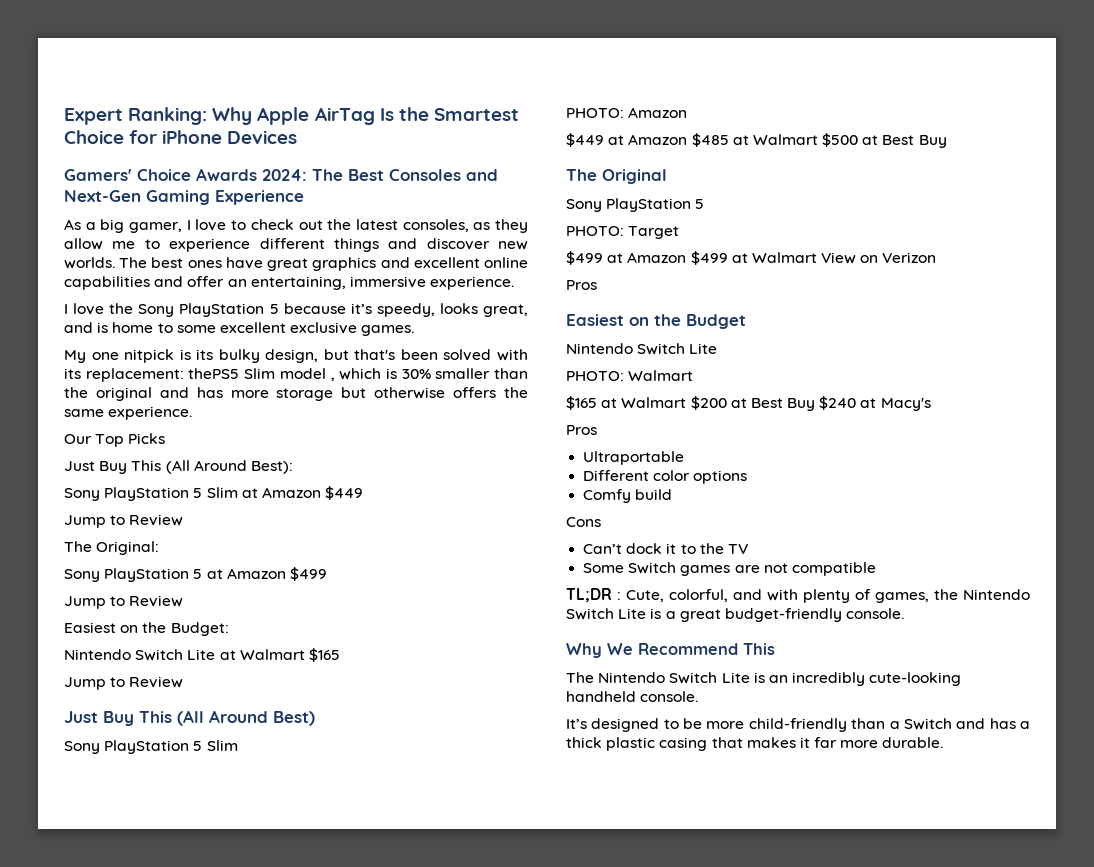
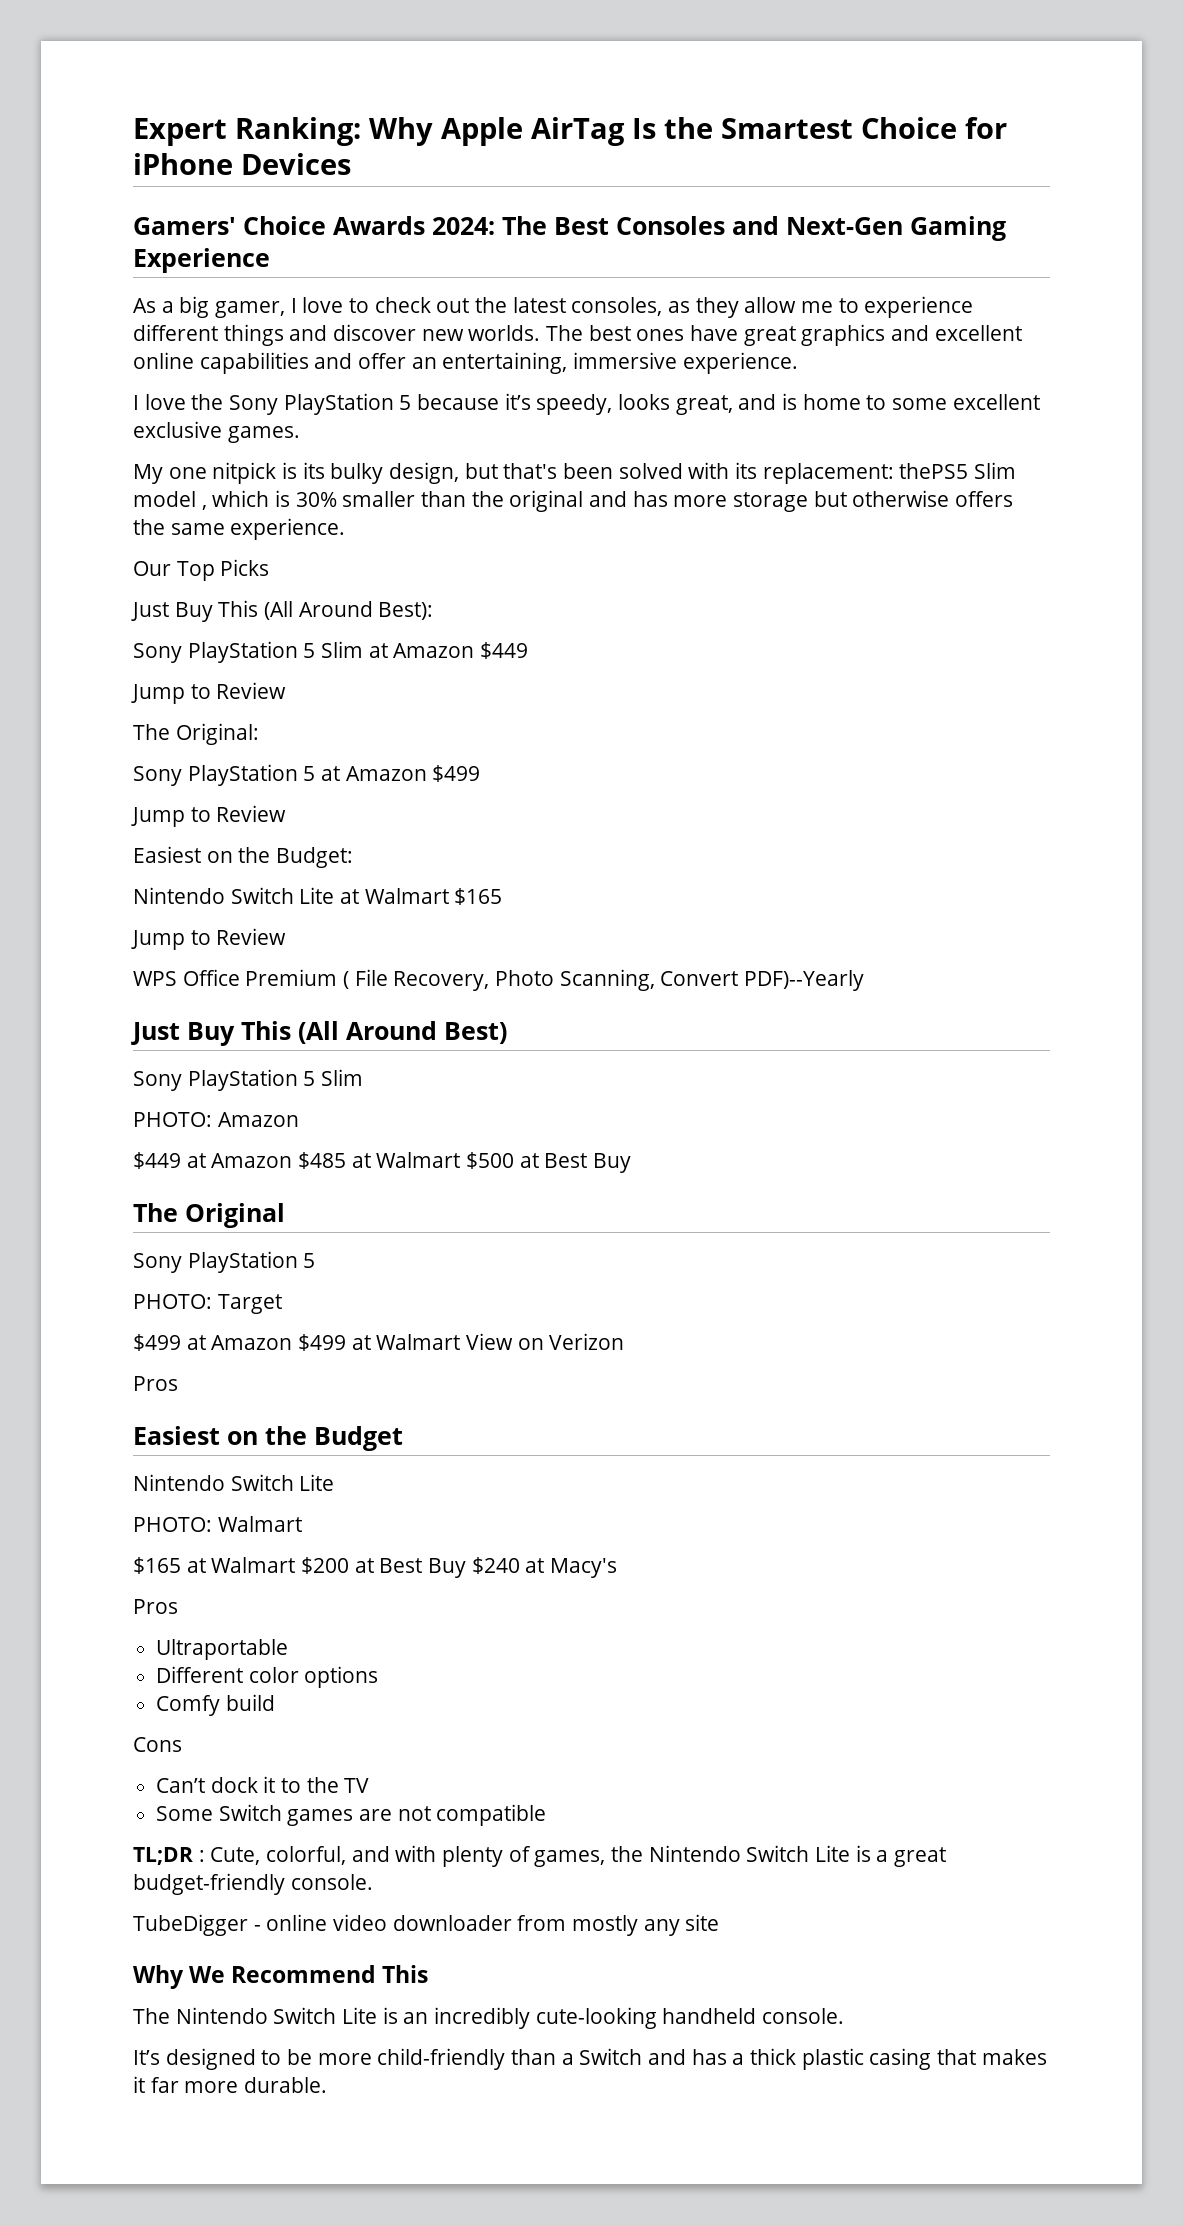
+ WPS Office Premium ( File Recovery, Photo Scanning, Convert PDF)--Yearly
+ TubeDigger - online video downloader from mostly any site

